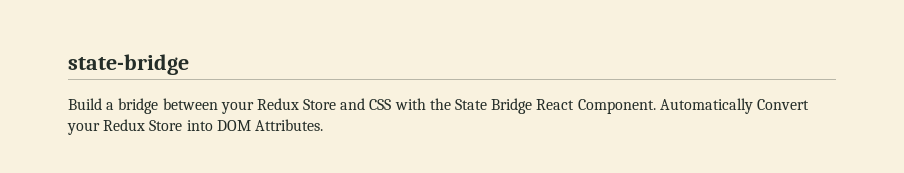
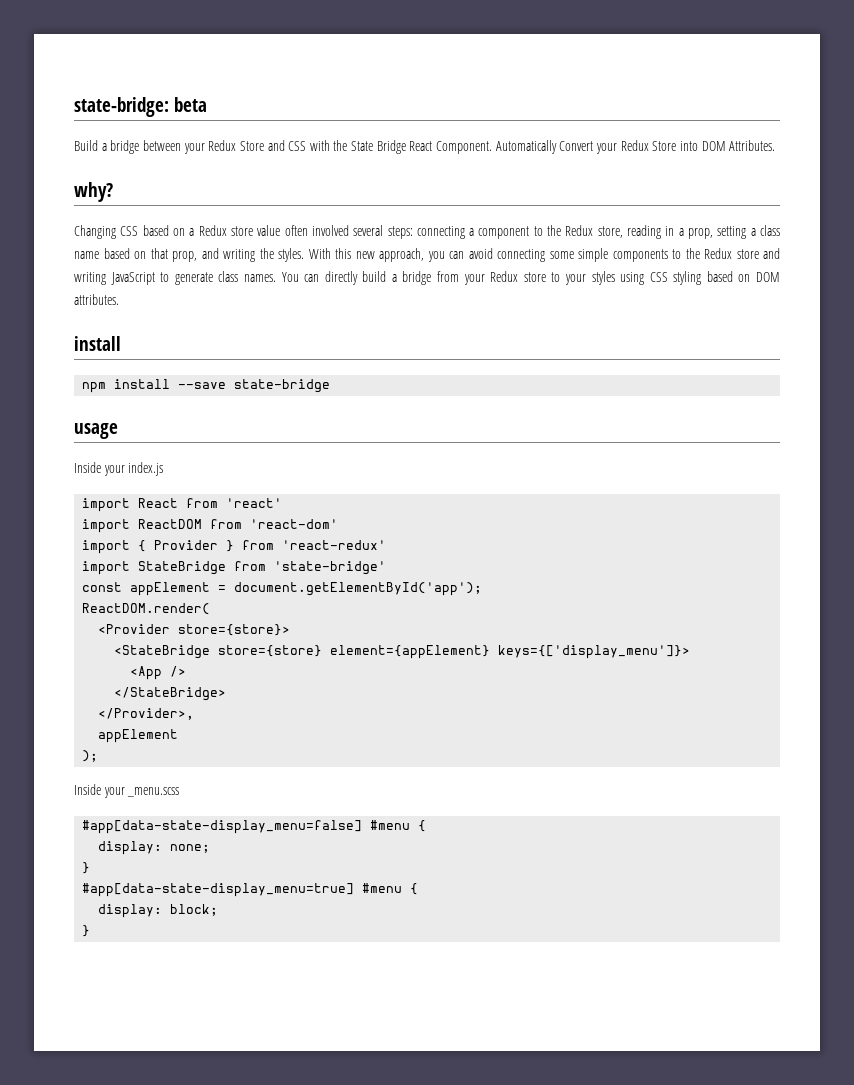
- state-bridge
+ state-bridge: beta
+ why?
+ Changing CSS based on a Redux store value often involved several steps: connecting a component to the Redux store, reading in a prop, setting a class name based on that prop, and writing the styles. With this new approach, you can avoid connecting some simple components to the Redux store and writing JavaScript to generate class names. You can directly build a bridge from your Redux store to your styles using CSS styling based on DOM attributes.
+ install
+ npm install --save state-bridge
+ usage
+ Inside your index.js
+ import React from 'react'
+ import ReactDOM from 'react-dom'
+ import { Provider } from 'react-redux'
+ import StateBridge from 'state-bridge'
+ const appElement = document.getElementById('app');
+ ReactDOM.render(
+ <Provider store={store}>
+ <StateBridge store={store} element={appElement} keys={['display_menu']}>
+ <App />
+ </StateBridge>
+ </Provider>,
+ appElement
+ );
+ Inside your _menu.scss
+ #app[data-state-display_menu=false] #menu {
+ display: none;
+ }
+ #app[data-state-display_menu=true] #menu {
+ display: block;
+ }

